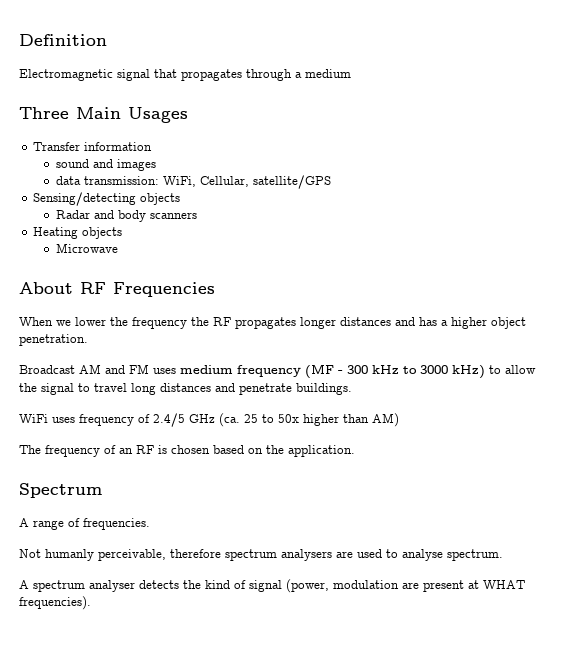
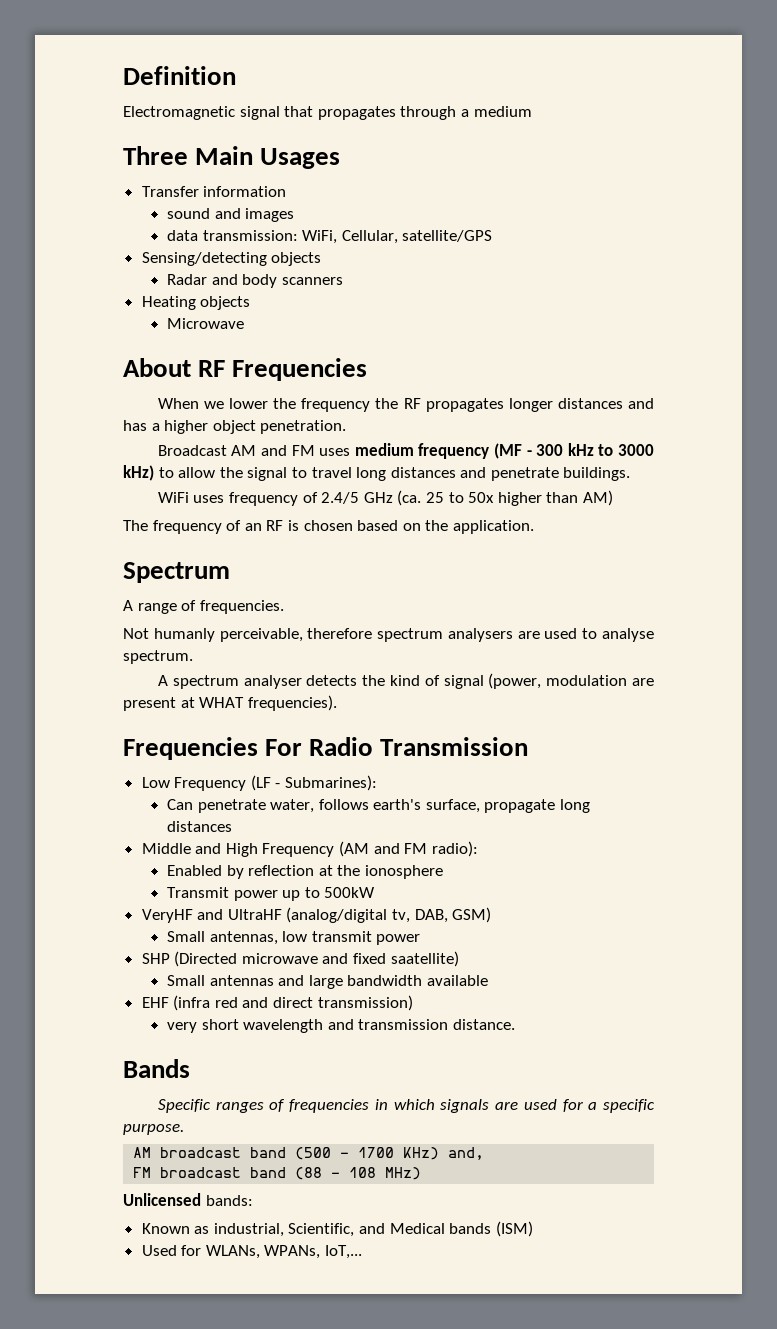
+ Frequencies For Radio Transmission
+ Low Frequency (LF - Submarines):
+ Can penetrate water, follows earth's surface, propagate long distances
+ Middle and High Frequency (AM and FM radio):
+ Enabled by reflection at the ionosphere
+ Transmit power up to 500kW
+ VeryHF and UltraHF (analog/digital tv, DAB, GSM)
+ Small antennas, low transmit power
+ SHP (Directed microwave and fixed saatellite)
+ Small antennas and large bandwidth available
+ EHF (infra red and direct transmission)
+ very short wavelength and transmission distance.
+ Bands
+ Specific ranges of frequencies in which signals are used for a specific purpose.
+ AM broadcast band (500 - 1700 KHz) and,
+ FM broadcast band (88 - 108 MHz)
+ Unlicensed bands:
+ Known as industrial, Scientific, and Medical bands (ISM)
+ Used for WLANs, WPANs, IoT,...

